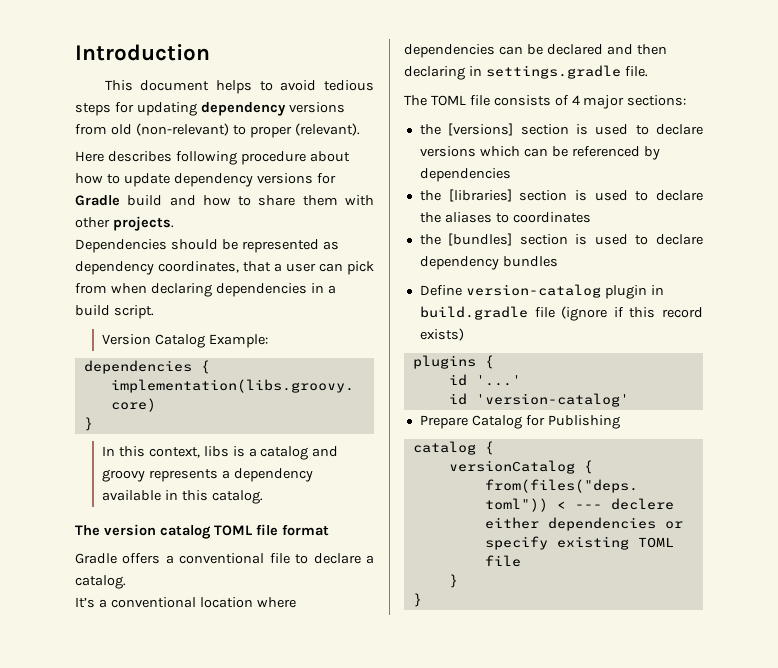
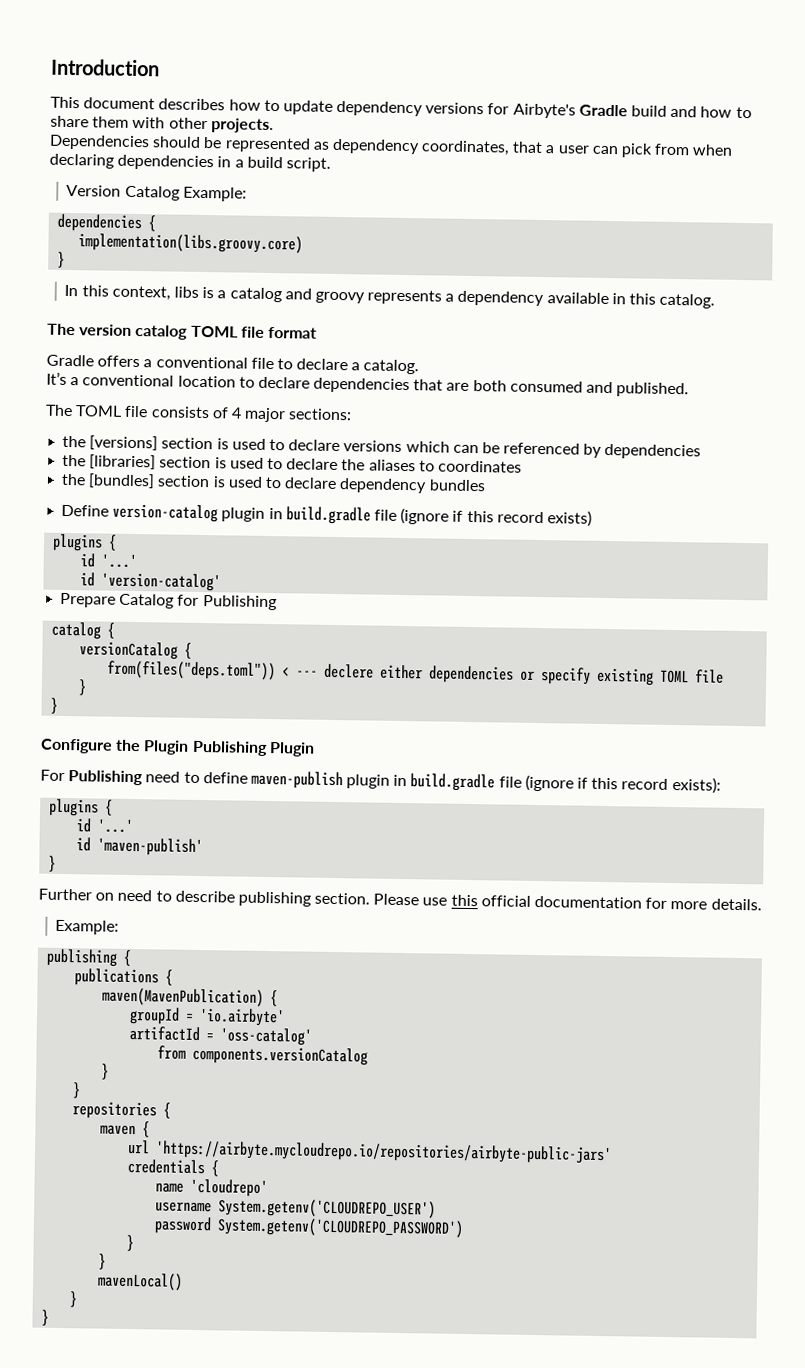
- This document helps to avoid tedious steps for updating dependency versions from old (non-relevant) to proper (relevant).
- Here describes following procedure about how to update dependency versions for Gradle build and how to share them with other projects.
+ This document describes how to update dependency versions for Airbyte's Gradle build and how to share them with other projects.
- It’s a conventional location where dependencies can be declared and then declaring in settings.gradle file.
+ It’s a conventional location to declare dependencies that are both consumed and published.
+ Configure the Plugin Publishing Plugin
+ For Publishing need to define maven-publish plugin in build.gradle file (ignore if this record exists):
+ plugins {
+ id '...'
+ id 'maven-publish'
+ }
+ Further on need to describe publishing section. Please use this official documentation for more details.
+ Example:
+ publishing {
+ publications {
+ maven(MavenPublication) {
+ groupId = 'io.airbyte'
+ artifactId = 'oss-catalog'
+ from components.versionCatalog
+ }
+ }
+ repositories {
+ maven {
+ url 'https://airbyte.mycloudrepo.io/repositories/airbyte-public-jars'
+ credentials {
+ name 'cloudrepo'
+ username System.getenv('CLOUDREPO_USER')
+ password System.getenv('CLOUDREPO_PASSWORD')
+ }
+ }
+ mavenLocal()
+ }
+ }

